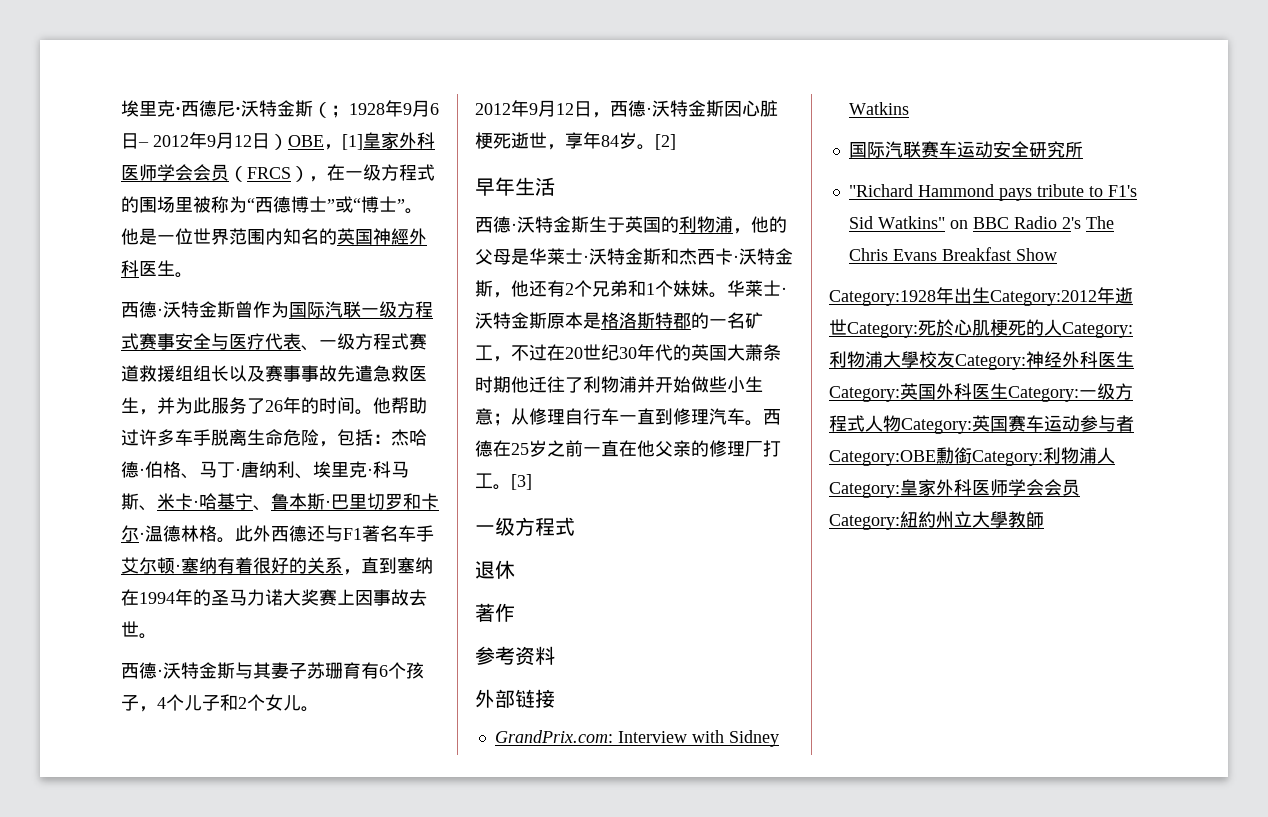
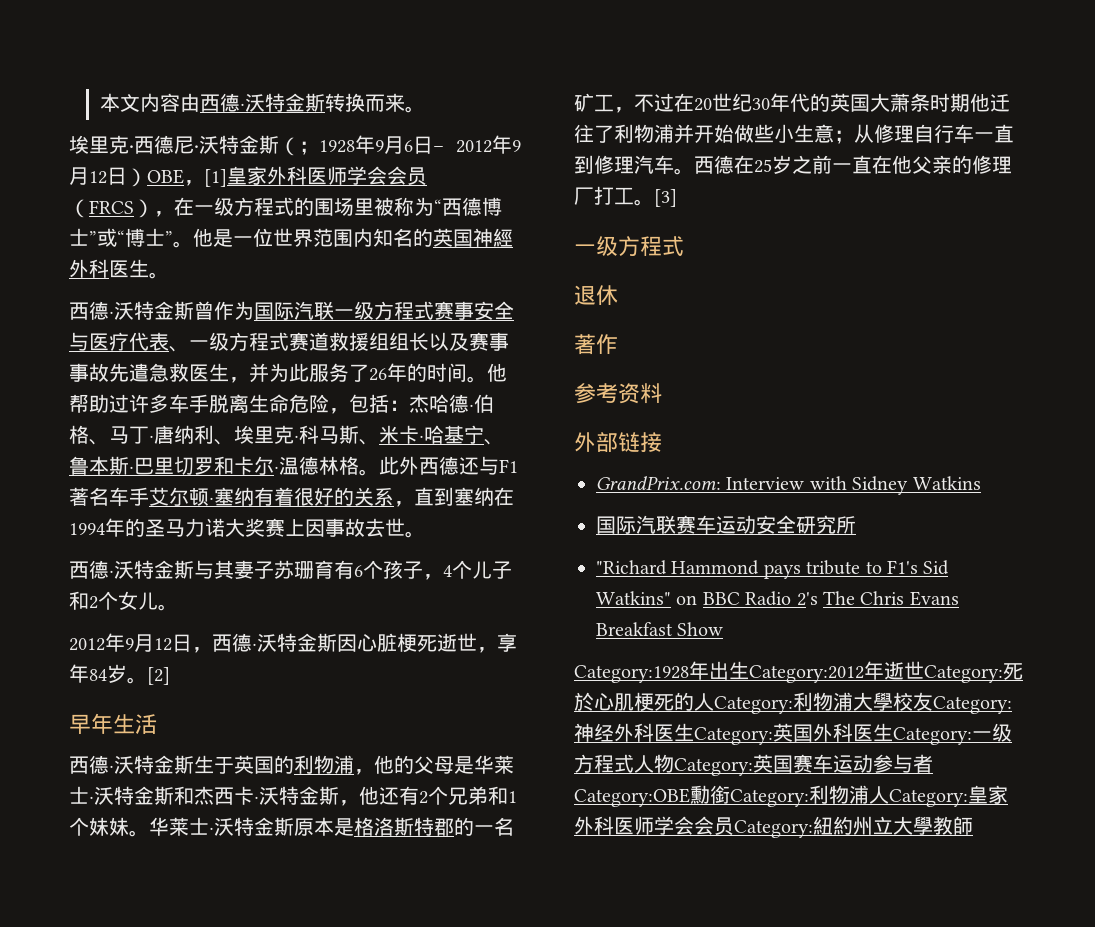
+ 本文内容由西德·沃特金斯转换而来。

